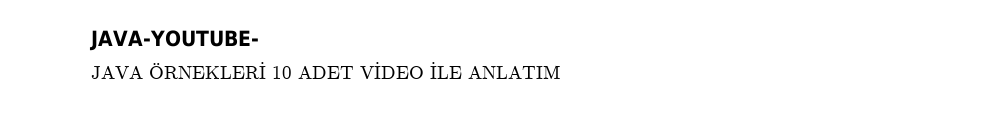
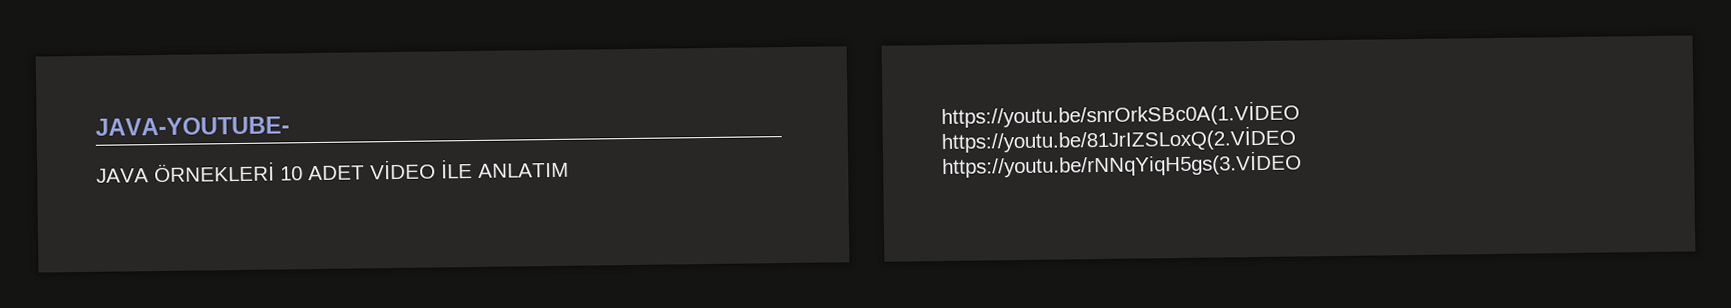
- JAVA ÖRNEKLERİ 10 ADET VİDEO İLE ANLATIM
+ JAVA ÖRNEKLERİ 10 ADET VİDEO İLE ANLATIM https://youtu.be/snrOrkSBc0A(1.VİDEO https://youtu.be/81JrIZSLoxQ(2.VİDEO https://youtu.be/rNNqYiqH5gs(3.VİDEO

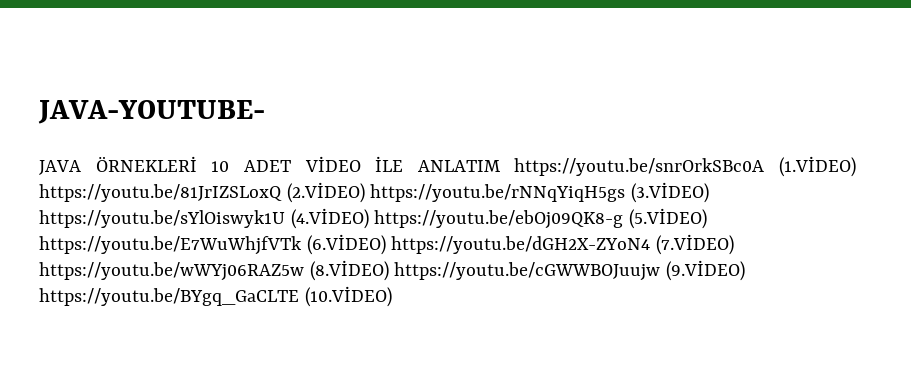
- JAVA ÖRNEKLERİ 10 ADET VİDEO İLE ANLATIM https://youtu.be/snrOrkSBc0A(1.VİDEO https://youtu.be/81JrIZSLoxQ(2.VİDEO https://youtu.be/rNNqYiqH5gs(3.VİDEO
+ JAVA ÖRNEKLERİ 10 ADET VİDEO İLE ANLATIM https://youtu.be/snrOrkSBc0A (1.VİDEO) https://youtu.be/81JrIZSLoxQ (2.VİDEO) https://youtu.be/rNNqYiqH5gs (3.VİDEO) https://youtu.be/sYlOiswyk1U (4.VİDEO) https://youtu.be/ebOj09QK8-g (5.VİDEO) https://youtu.be/E7WuWhjfVTk (6.VİDEO) https://youtu.be/dGH2X-ZYoN4 (7.VİDEO) https://youtu.be/wWYj06RAZ5w (8.VİDEO) https://youtu.be/cGWWBOJuujw (9.VİDEO) https://youtu.be/BYgq_GaCLTE (10.VİDEO)

